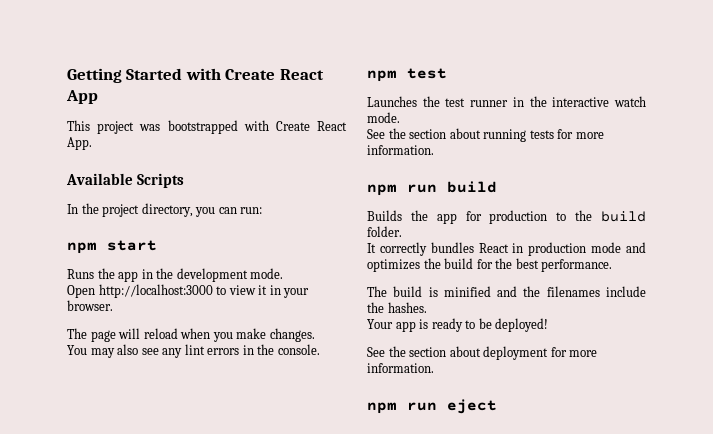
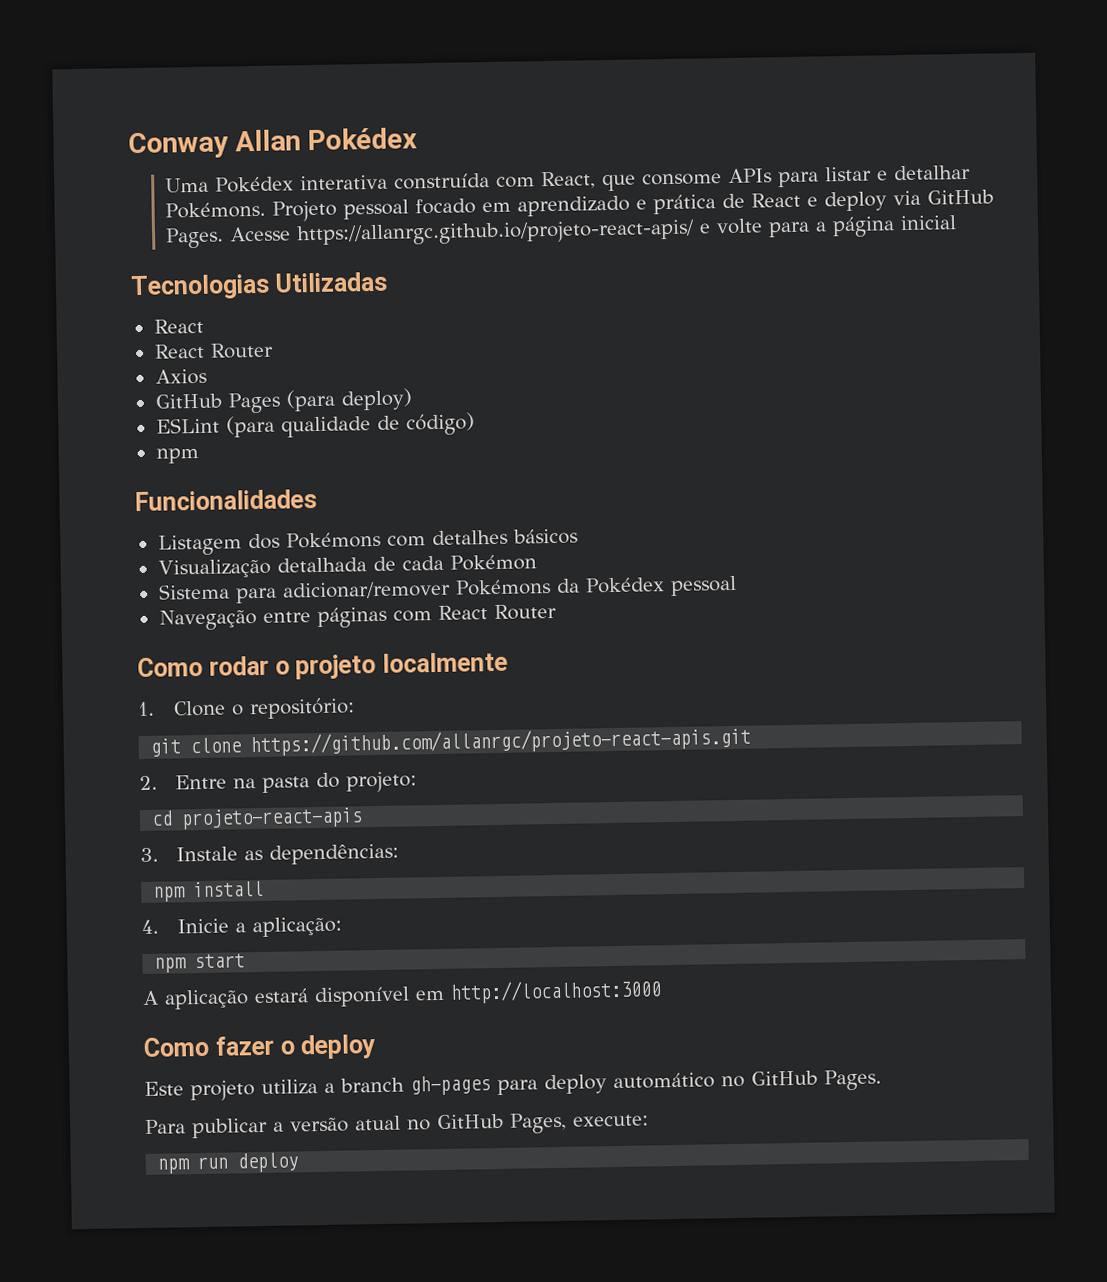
- Getting Started with Create React App
- This project was bootstrapped with Create React App.
- Available Scripts
- In the project directory, you can run:
+ Conway Allan Pokédex
+ Uma Pokédex interativa construída com React, que consome APIs para listar e detalhar Pokémons. Projeto pessoal focado em aprendizado e prática de React e deploy via GitHub Pages. Acesse https://allanrgc.github.io/projeto-react-apis/ e volte para a página inicial
+ Tecnologias Utilizadas
+ React
+ React Router
+ Axios
+ GitHub Pages (para deploy)
+ ESLint (para qualidade de código)
+ npm
+ Funcionalidades
+ Listagem dos Pokémons com detalhes básicos
+ Visualização detalhada de cada Pokémon
+ Sistema para adicionar/remover Pokémons da Pokédex pessoal
+ Navegação entre páginas com React Router
+ Como rodar o projeto localmente
+ 1. Clone o repositório:
+ git clone https://github.com/allanrgc/projeto-react-apis.git
+ 2. Entre na pasta do projeto:
+ cd projeto-react-apis
+ 3. Instale as dependências:
+ npm install
+ 4. Inicie a aplicação:
  npm start
- Runs the app in the development mode.
- Open http://localhost:3000 to view it in your browser.
- The page will reload when you make changes.
- You may also see any lint errors in the console.
- npm test
- Launches the test runner in the interactive watch mode.
- See the section about running tests for more information.
- npm run build
- Builds the app for production to the build folder.
- It correctly bundles React in production mode and optimizes the build for the best performance.
- The build is minified and the filenames include the hashes.
- Your app is ready to be deployed!
- See the section about deployment for more information.
- npm run eject
+ A aplicação estará disponível em http://localhost:3000
+ Como fazer o deploy
+ Este projeto utiliza a branch gh-pages para deploy automático no GitHub Pages.
+ Para publicar a versão atual no GitHub Pages, execute:
+ npm run deploy

